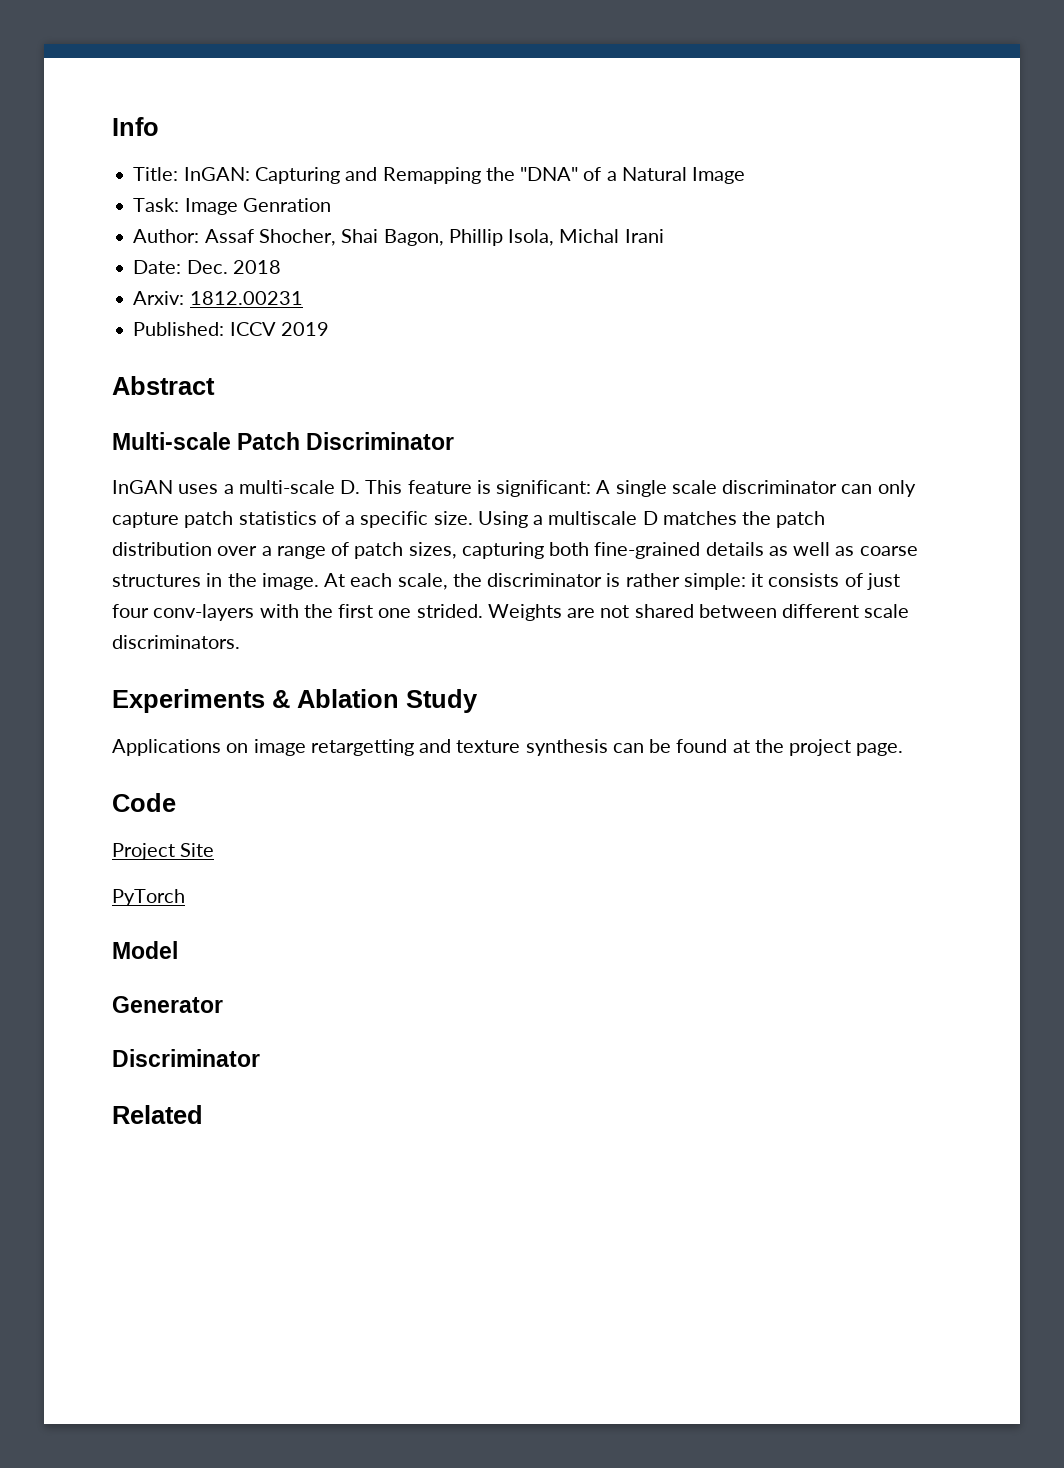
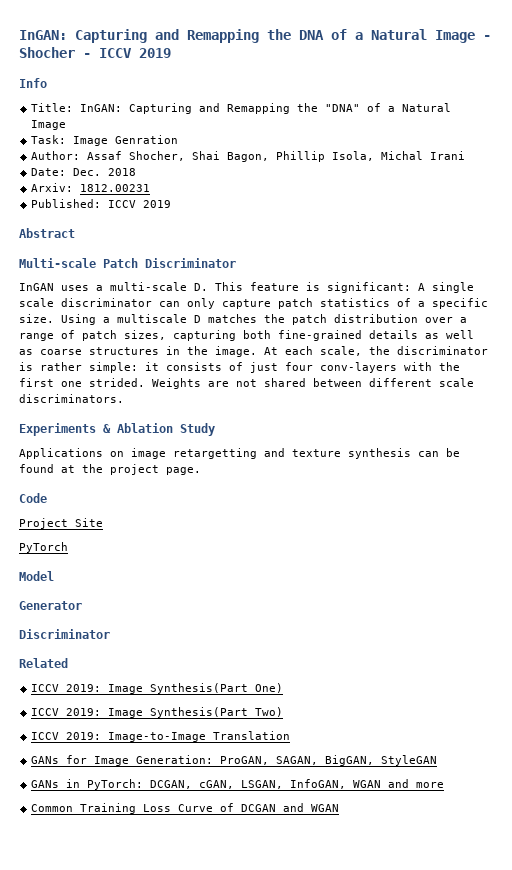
+ InGAN: Capturing and Remapping the DNA of a Natural Image - Shocher - ICCV 2019
+ ICCV 2019: Image Synthesis(Part One)
+ ICCV 2019: Image Synthesis(Part Two)
+ ICCV 2019: Image-to-Image Translation
+ GANs for Image Generation: ProGAN, SAGAN, BigGAN, StyleGAN
+ GANs in PyTorch: DCGAN, cGAN, LSGAN, InfoGAN, WGAN and more
+ Common Training Loss Curve of DCGAN and WGAN

